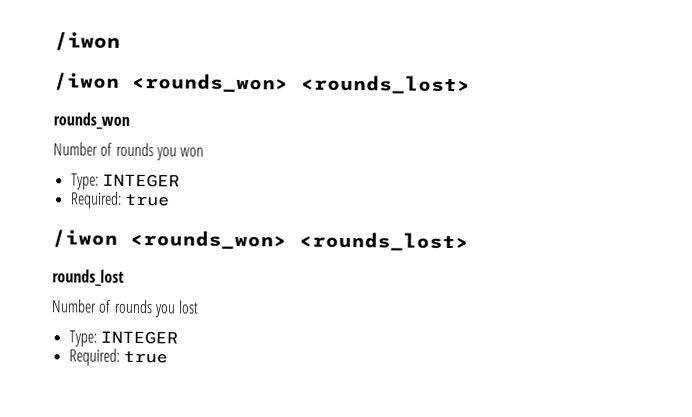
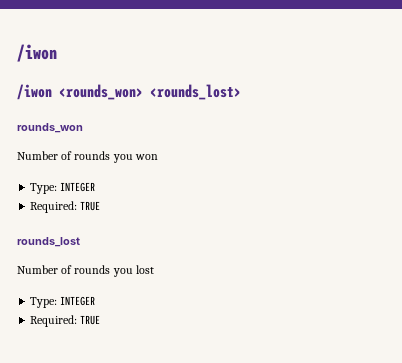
  Number of rounds you won
  Type: INTEGER
- Required: true
- /iwon <rounds_won> <rounds_lost>
+ Required: TRUE
  Number of rounds you lost
  Type: INTEGER
- Required: true
+ Required: TRUE

